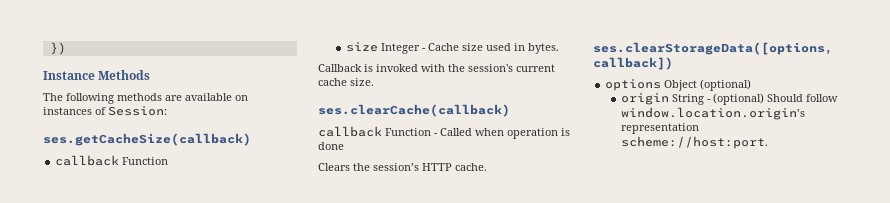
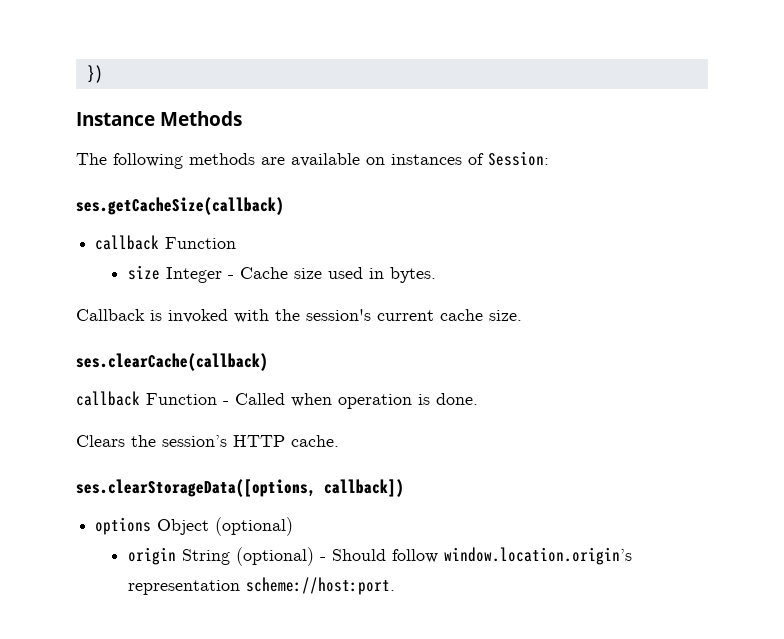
- callback Function - Called when operation is done
+ callback Function - Called when operation is done.
- origin String - (optional) Should follow window.location.origin’s representation scheme://host:port.
+ origin String (optional) - Should follow window.location.origin’s representation scheme://host:port.

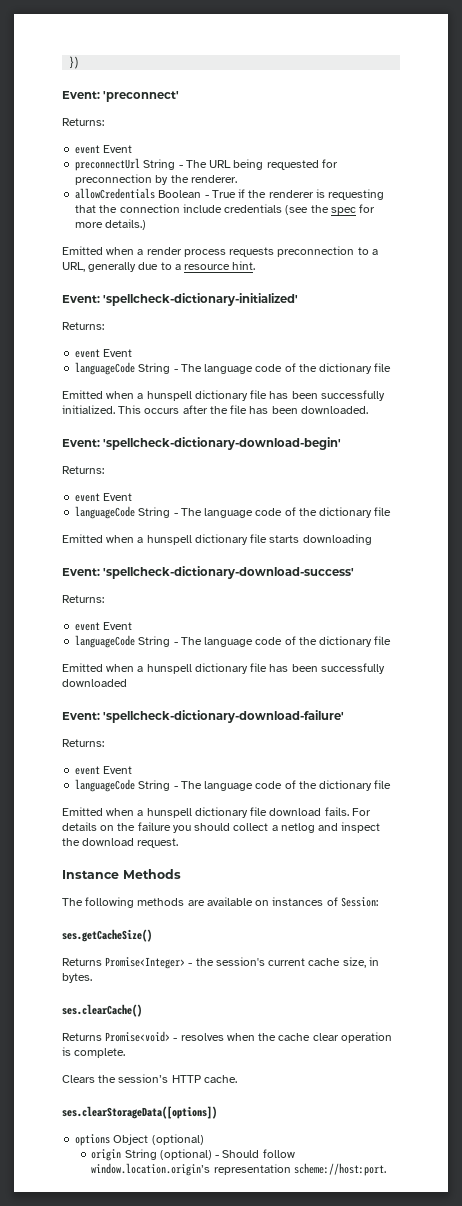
+ Event: 'preconnect'
+ Returns:
+ event Event
+ preconnectUrl String - The URL being requested for preconnection by the renderer.
+ allowCredentials Boolean - True if the renderer is requesting that the connection include credentials (see the spec for more details.)
+ Emitted when a render process requests preconnection to a URL, generally due to a resource hint.
+ Event: 'spellcheck-dictionary-initialized'
+ Returns:
+ event Event
+ languageCode String - The language code of the dictionary file
+ Emitted when a hunspell dictionary file has been successfully initialized. This occurs after the file has been downloaded.
+ Event: 'spellcheck-dictionary-download-begin'
+ Returns:
+ event Event
+ languageCode String - The language code of the dictionary file
+ Emitted when a hunspell dictionary file starts downloading
+ Event: 'spellcheck-dictionary-download-success'
+ Returns:
+ event Event
+ languageCode String - The language code of the dictionary file
+ Emitted when a hunspell dictionary file has been successfully downloaded
+ Event: 'spellcheck-dictionary-download-failure'
+ Returns:
+ event Event
+ languageCode String - The language code of the dictionary file
+ Emitted when a hunspell dictionary file download fails. For details on the failure you should collect a netlog and inspect the download request.
- ses.getCacheSize(callback)
- callback Function
- size Integer - Cache size used in bytes.
- Callback is invoked with the session's current cache size.
- ses.clearCache(callback)
- callback Function - Called when operation is done.
+ ses.getCacheSize()
+ Returns Promise<Integer> - the session's current cache size, in bytes.
+ ses.clearCache()
+ Returns Promise<void> - resolves when the cache clear operation is complete.
- ses.clearStorageData([options, callback])
+ ses.clearStorageData([options])

